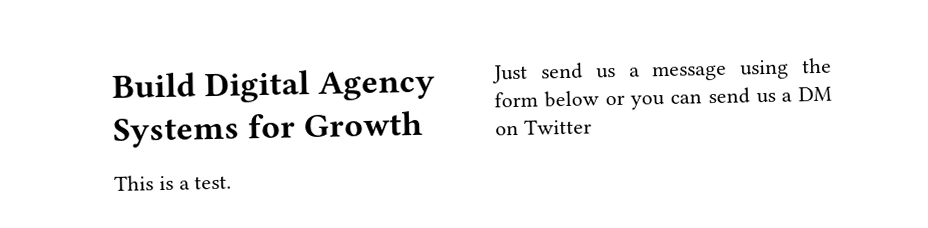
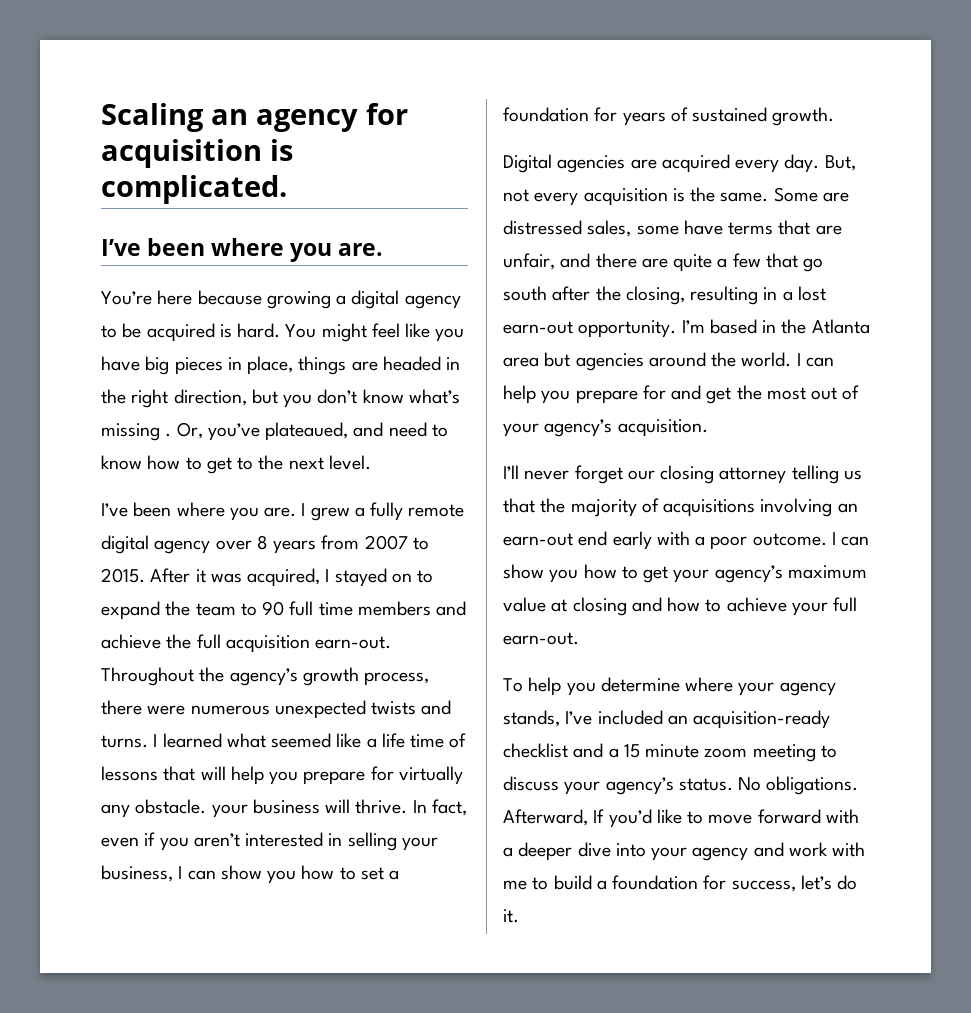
- Build Digital Agency Systems for Growth
- This is a test.
- Just send us a message using the form below or you can send us a DM on Twitter
+ Scaling an agency for acquisition is complicated.
+ I’ve been where you are.
+ You’re here because growing a digital agency to be acquired is hard. You might feel like you have big pieces in place, things are headed in the right direction, but you don’t know what’s missing . Or, you’ve plateaued, and need to know how to get to the next level.
+ I’ve been where you are. I grew a fully remote digital agency over 8 years from 2007 to 2015. After it was acquired, I stayed on to expand the team to 90 full time members and achieve the full acquisition earn-out. Throughout the agency’s growth process, there were numerous unexpected twists and turns. I learned what seemed like a life time of lessons that will help you prepare for virtually any obstacle. your business will thrive. In fact, even if you aren’t interested in selling your business, I can show you how to set a foundation for years of sustained growth.
+ Digital agencies are acquired every day. But, not every acquisition is the same. Some are distressed sales, some have terms that are unfair, and there are quite a few that go south after the closing, resulting in a lost earn-out opportunity. I’m based in the Atlanta area but agencies around the world. I can help you prepare for and get the most out of your agency’s acquisition.
+ I’ll never forget our closing attorney telling us that the majority of acquisitions involving an earn-out end early with a poor outcome. I can show you how to get your agency’s maximum value at closing and how to achieve your full earn-out.
+ To help you determine where your agency stands, I’ve included an acquisition-ready checklist and a 15 minute zoom meeting to discuss your agency’s status. No obligations. Afterward, If you’d like to move forward with a deeper dive into your agency and work with me to build a foundation for success, let’s do it.

